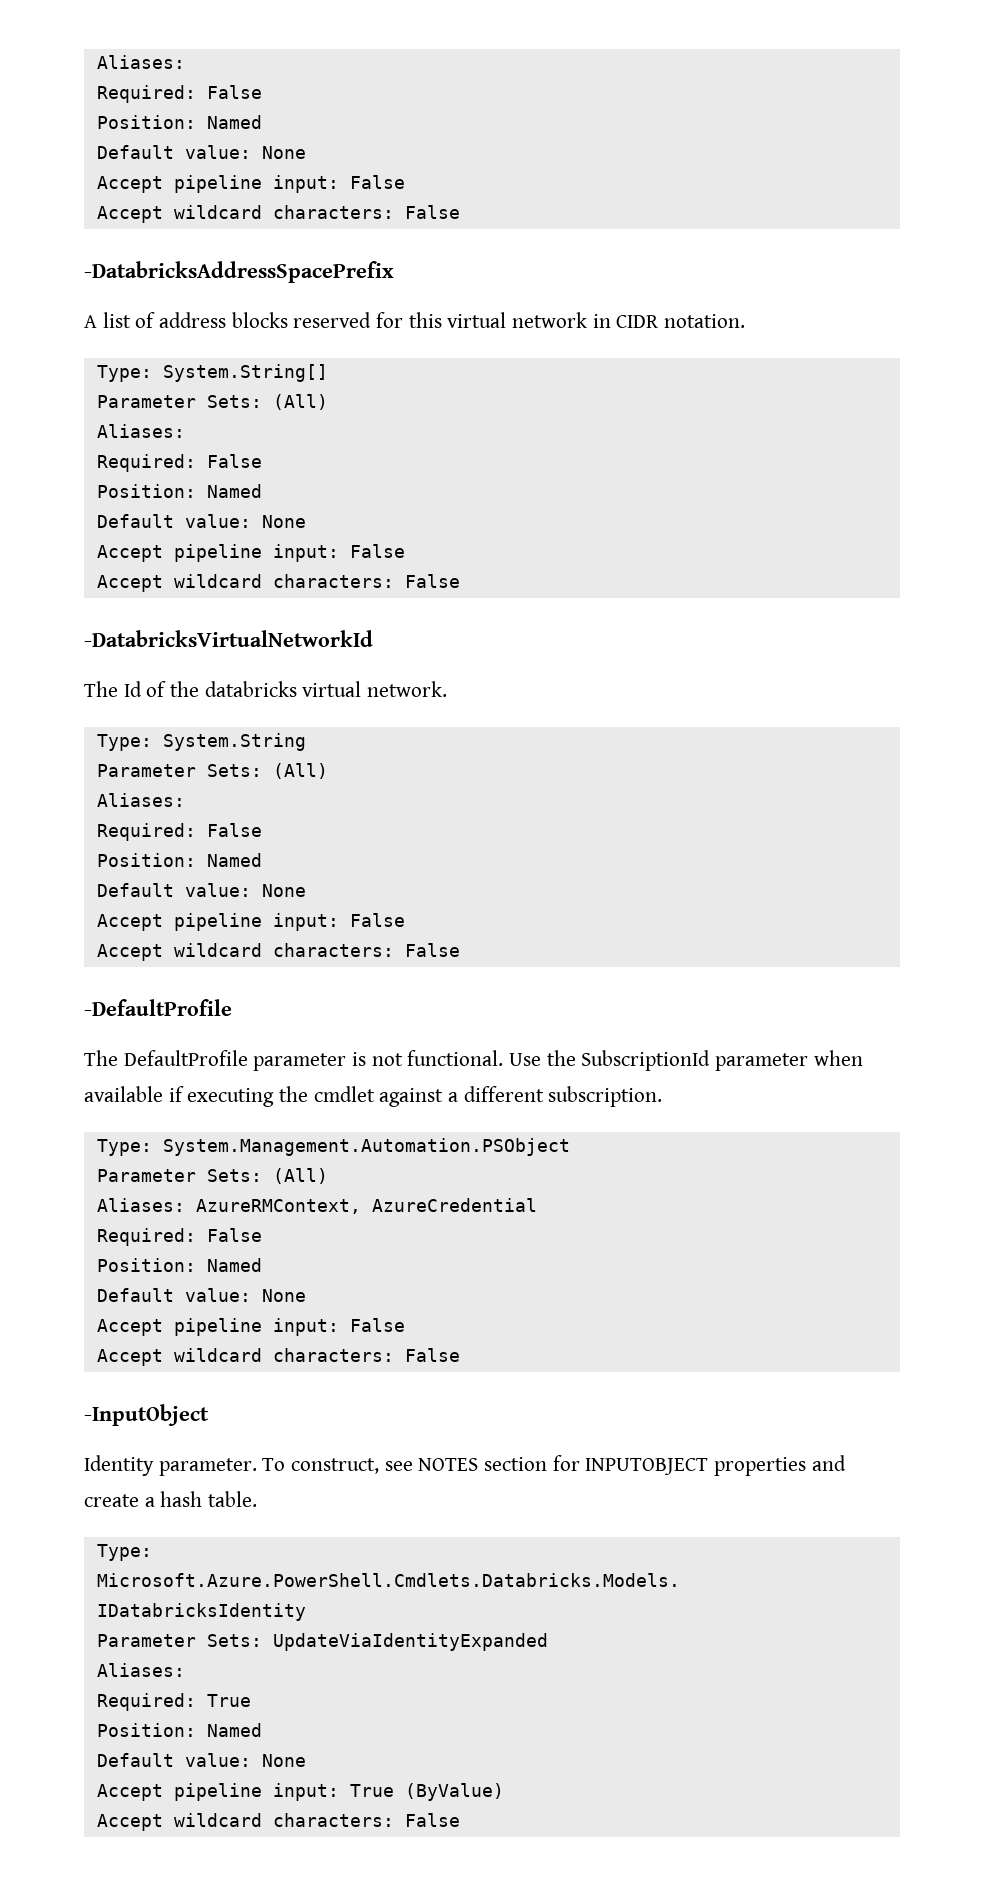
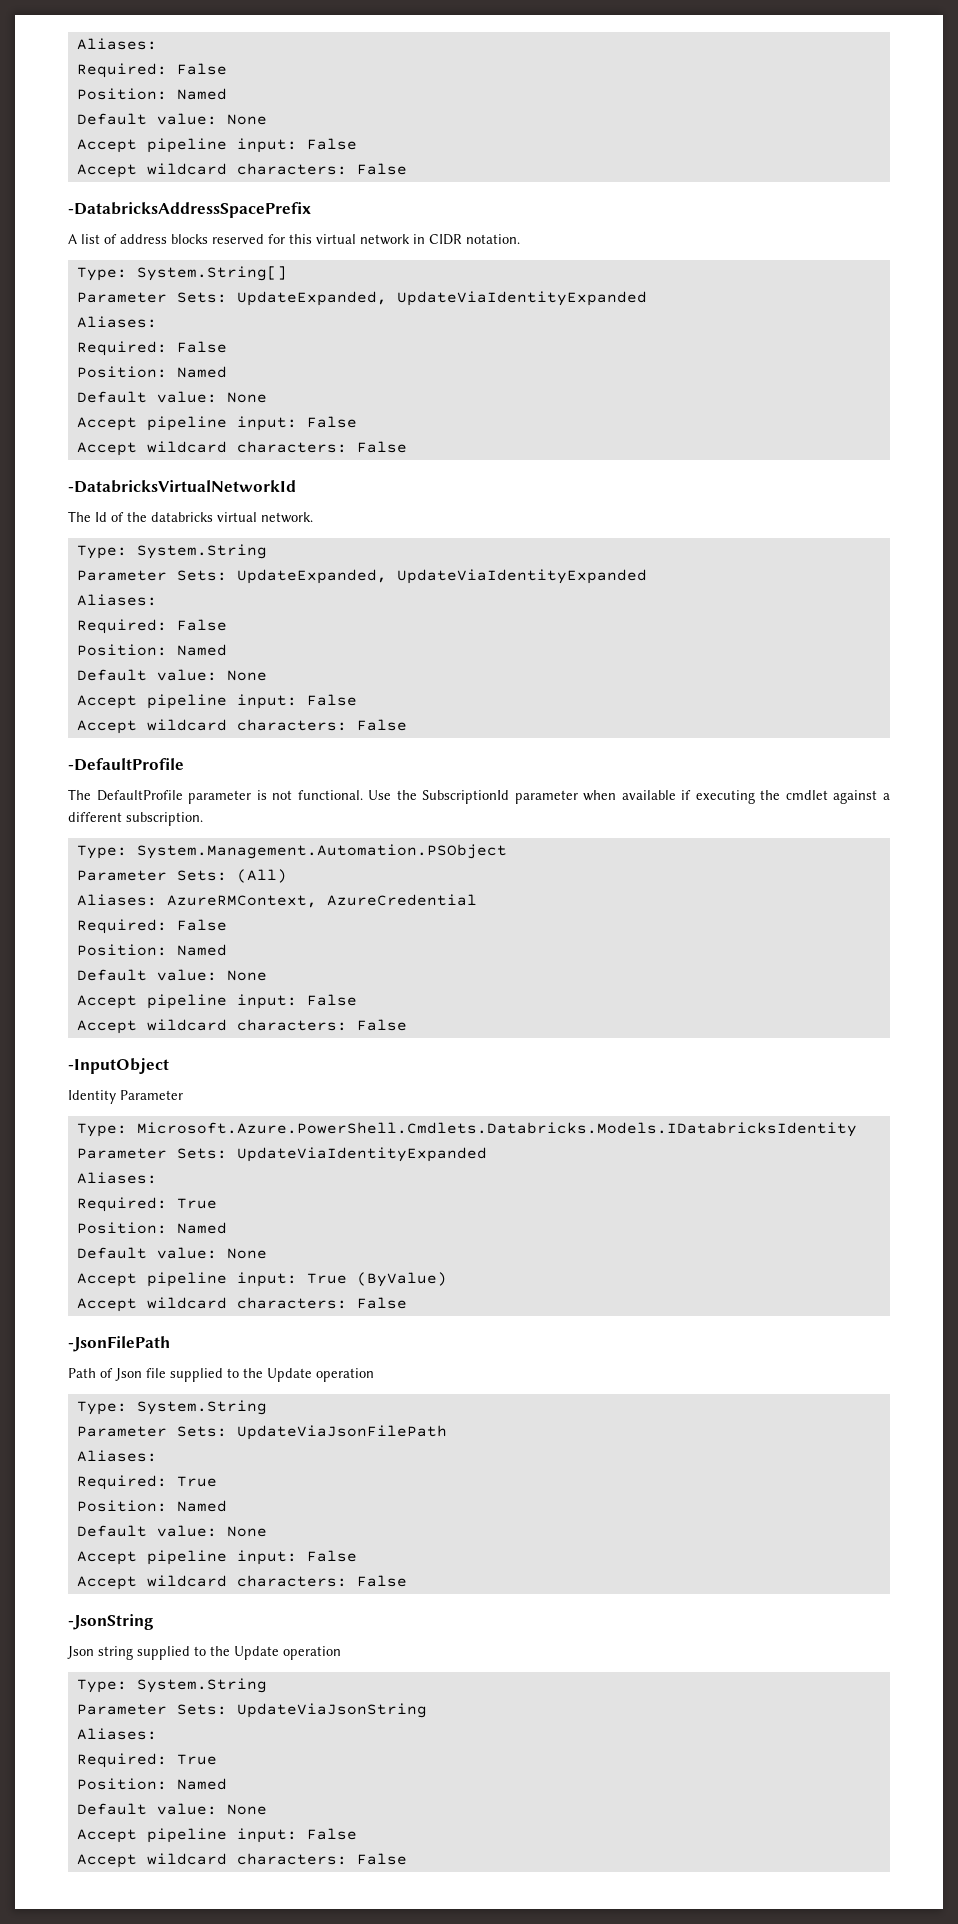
  Type: System.String[]
- Parameter Sets: (All)
+ Parameter Sets: UpdateExpanded, UpdateViaIdentityExpanded
  The Id of the databricks virtual network.
  Type: System.String
- Parameter Sets: (All)
+ Parameter Sets: UpdateExpanded, UpdateViaIdentityExpanded
- Identity parameter. To construct, see NOTES section for INPUTOBJECT properties and create a hash table.
+ Identity Parameter
+ -JsonFilePath
+ Path of Json file supplied to the Update operation
+ Type: System.String
+ Parameter Sets: UpdateViaJsonFilePath
+ Aliases:
+ Required: True
+ Position: Named
+ Default value: None
+ Accept pipeline input: False
+ Accept wildcard characters: False
+ -JsonString
+ Json string supplied to the Update operation
+ Type: System.String
+ Parameter Sets: UpdateViaJsonString
+ Aliases:
+ Required: True
+ Position: Named
+ Default value: None
+ Accept pipeline input: False
+ Accept wildcard characters: False

